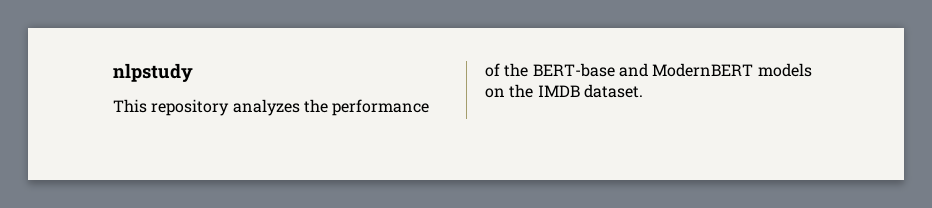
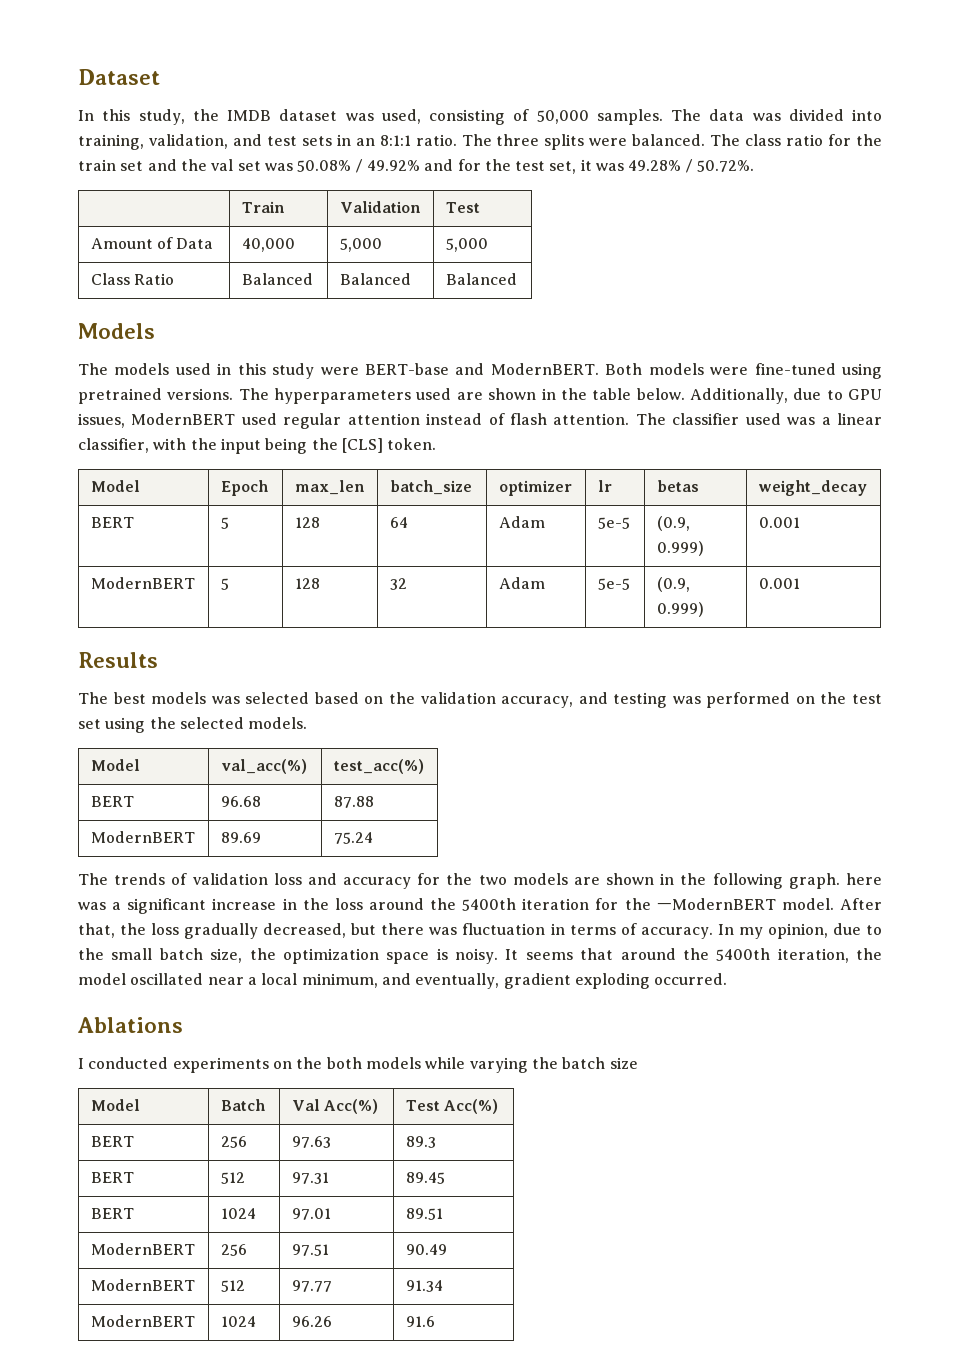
- nlpstudy
- This repository analyzes the performance of the BERT-base and ModernBERT models on the IMDB dataset.
+ Dataset
+ In this study, the IMDB dataset was used, consisting of 50,000 samples. The data was divided into training, validation, and test sets in an 8:1:1 ratio. The three splits were balanced. The class ratio for the train set and the val set was 50.08% / 49.92% and for the test set, it was 49.28% / 50.72%.
+ | Train | Validation | Test
+ Amount of Data | 40,000 | 5,000 | 5,000
+ Class Ratio | Balanced | Balanced | Balanced
+ Models
+ The models used in this study were BERT-base and ModernBERT. Both models were fine-tuned using pretrained versions. The hyperparameters used are shown in the table below. Additionally, due to GPU issues, ModernBERT used regular attention instead of flash attention. The classifier used was a linear classifier, with the input being the [CLS] token.
+ Model | Epoch | max_len | batch_size | optimizer | lr | betas | weight_decay
+ BERT | 5 | 128 | 64 | Adam | 5e-5 | (0.9, 0.999) | 0.001
+ ModernBERT | 5 | 128 | 32 | Adam | 5e-5 | (0.9, 0.999) | 0.001
+ Results
+ The best models was selected based on the validation accuracy, and testing was performed on the test set using the selected models.
+ Model | val_acc(%) | test_acc(%)
+ BERT | 96.68 | 87.88
+ ModernBERT | 89.69 | 75.24
+ The trends of validation loss and accuracy for the two models are shown in the following graph. here was a significant increase in the loss around the 5400th iteration for the ㅡModernBERT model. After that, the loss gradually decreased, but there was fluctuation in terms of accuracy. In my opinion, due to the small batch size, the optimization space is noisy. It seems that around the 5400th iteration, the model oscillated near a local minimum, and eventually, gradient exploding occurred.
+ Ablations
+ I conducted experiments on the both models while varying the batch size
+ Model | Batch | Val Acc(%) | Test Acc(%)
+ BERT | 256 | 97.63 | 89.3
+ BERT | 512 | 97.31 | 89.45
+ BERT | 1024 | 97.01 | 89.51
+ ModernBERT | 256 | 97.51 | 90.49
+ ModernBERT | 512 | 97.77 | 91.34
+ ModernBERT | 1024 | 96.26 | 91.6

